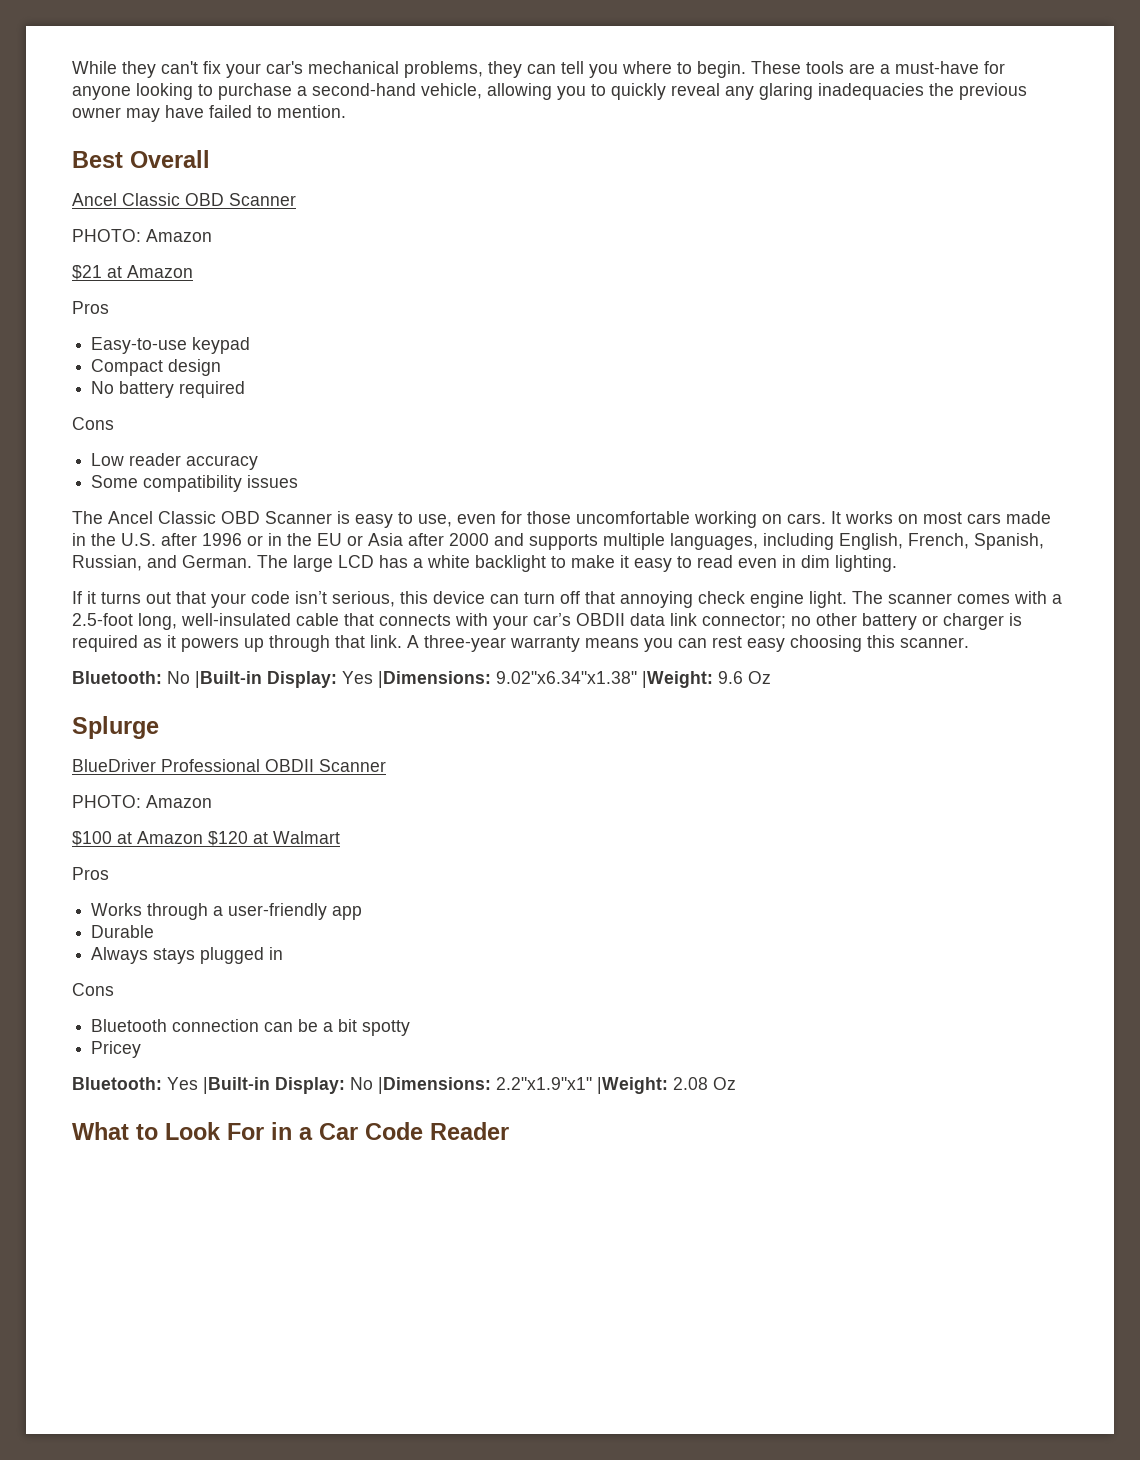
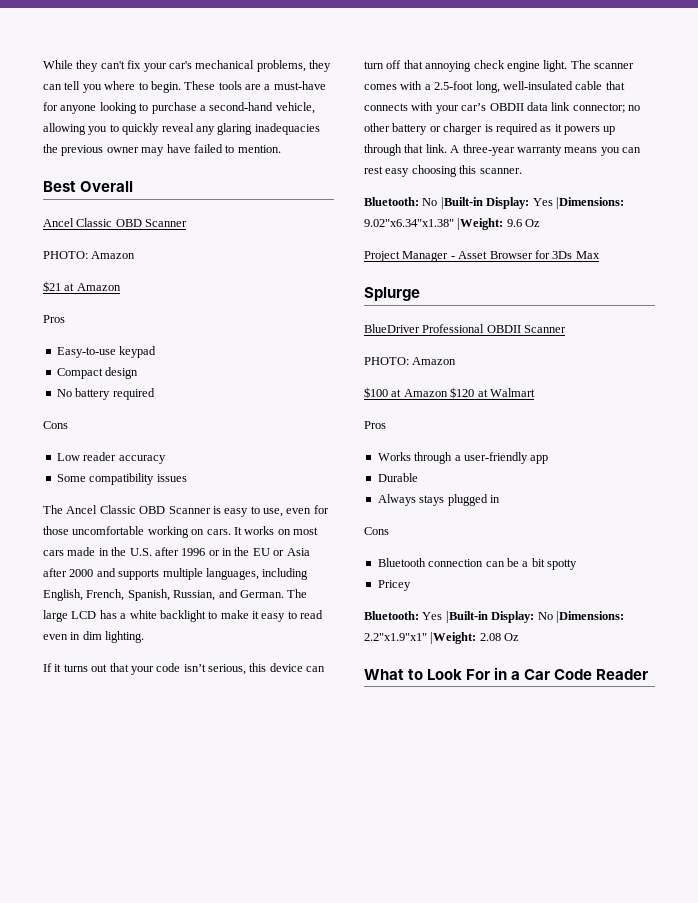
+ Project Manager - Asset Browser for 3Ds Max

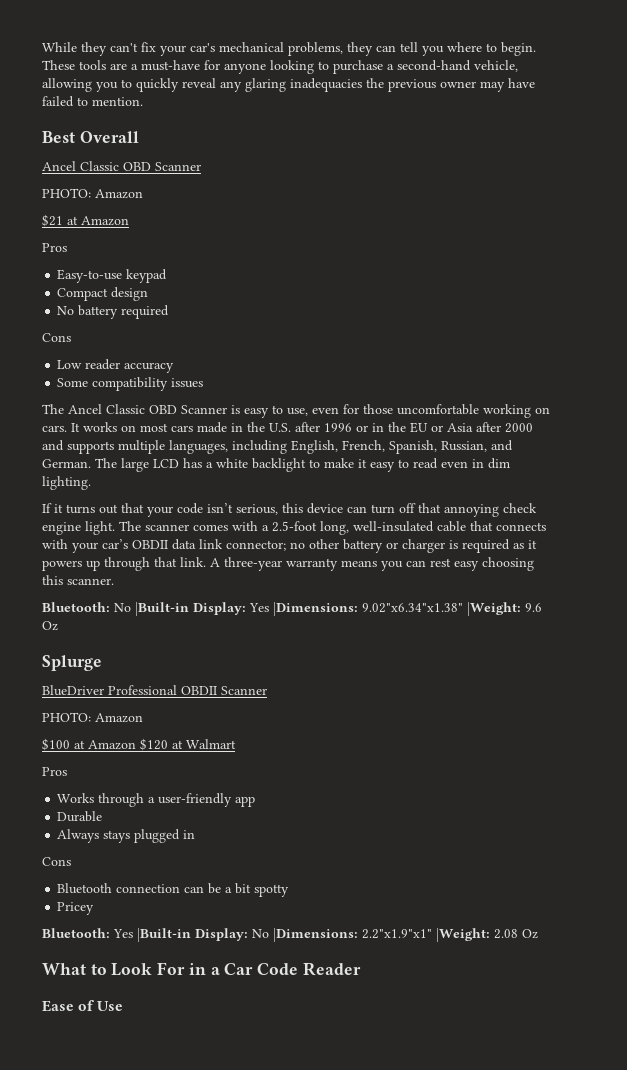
- Project Manager - Asset Browser for 3Ds Max
+ Ease of Use

